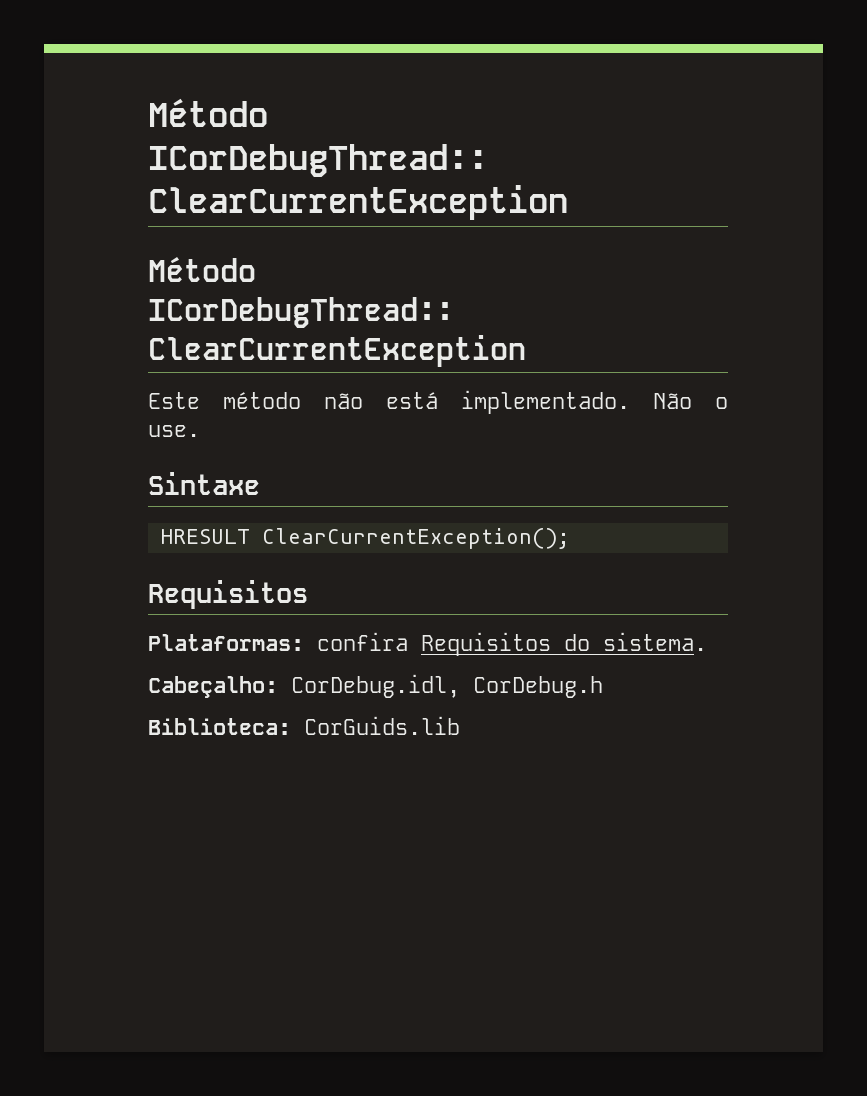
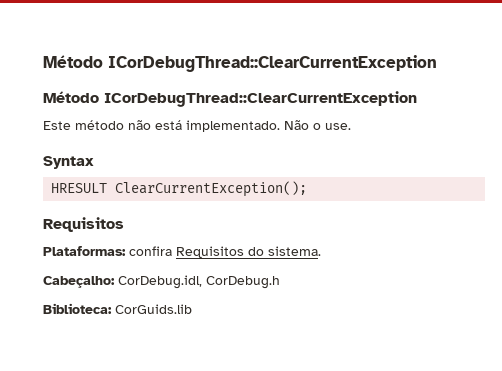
- Sintaxe
+ Syntax

